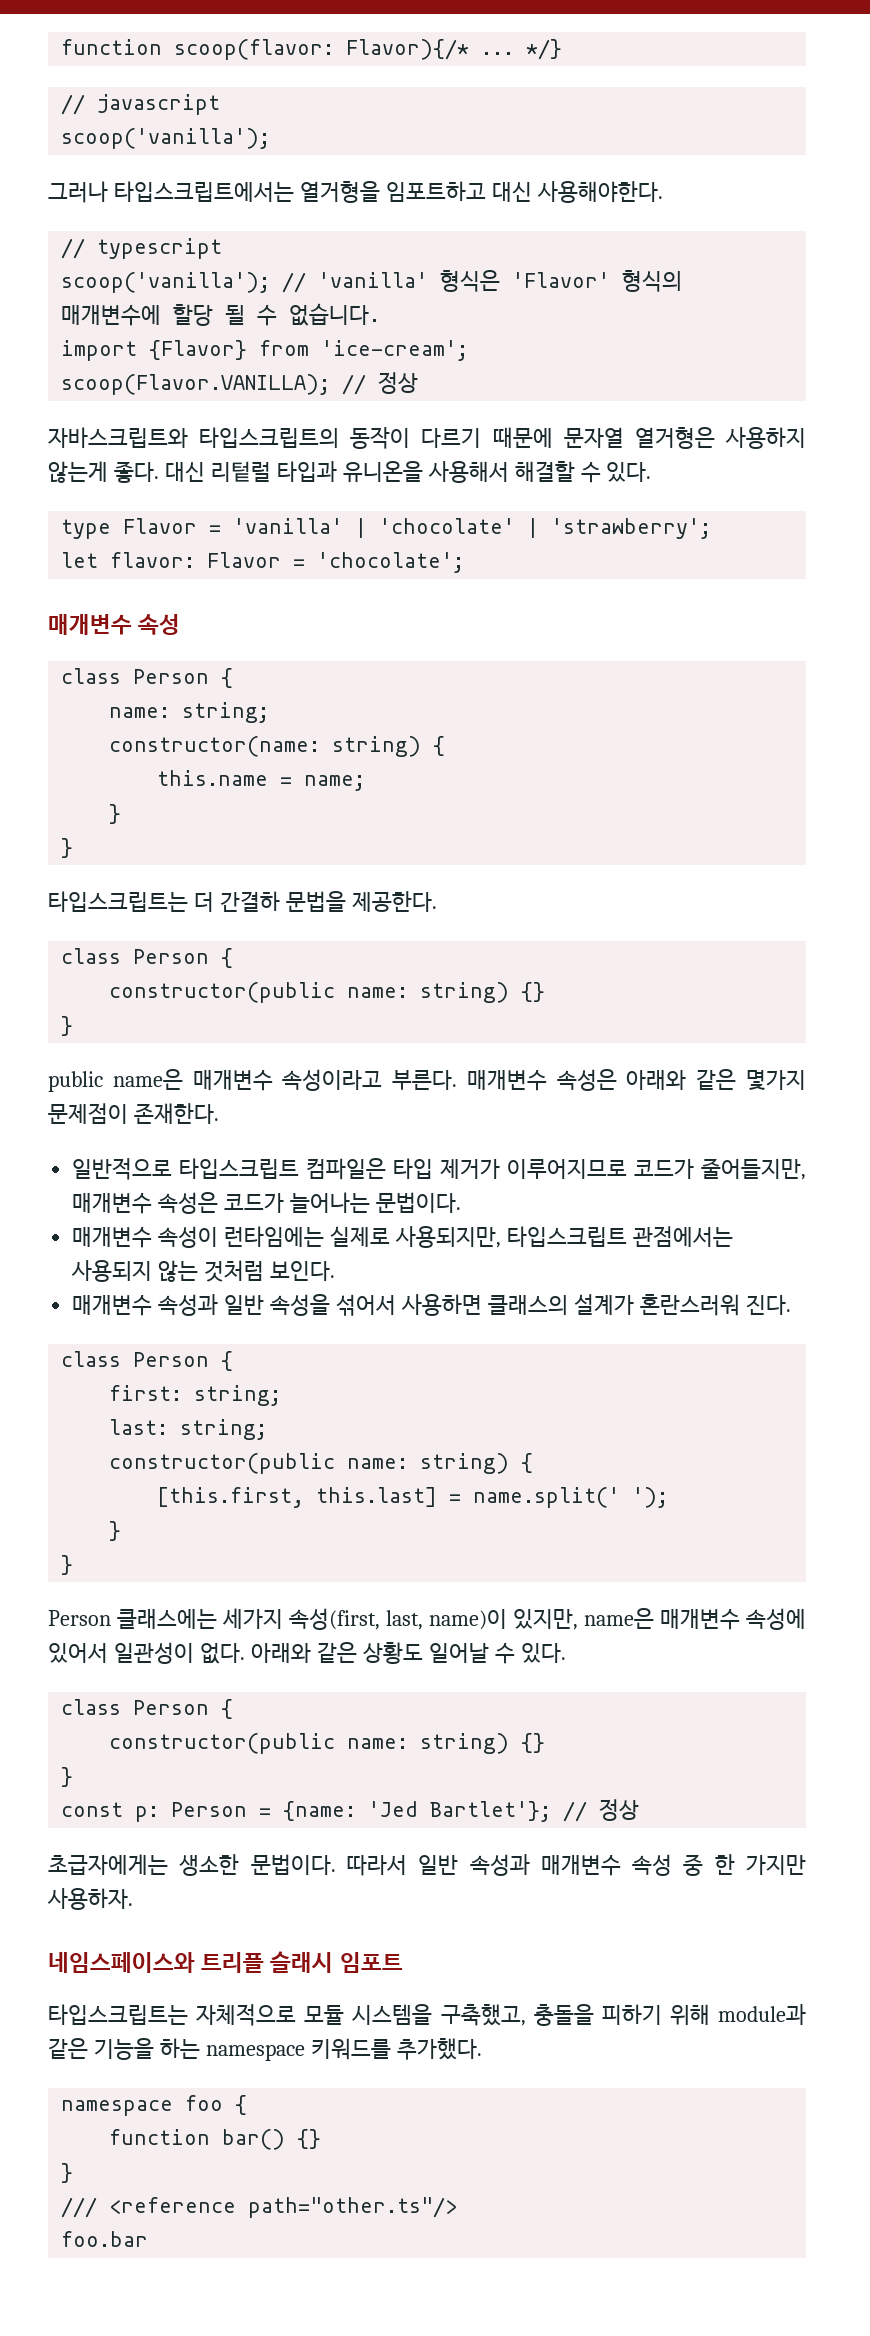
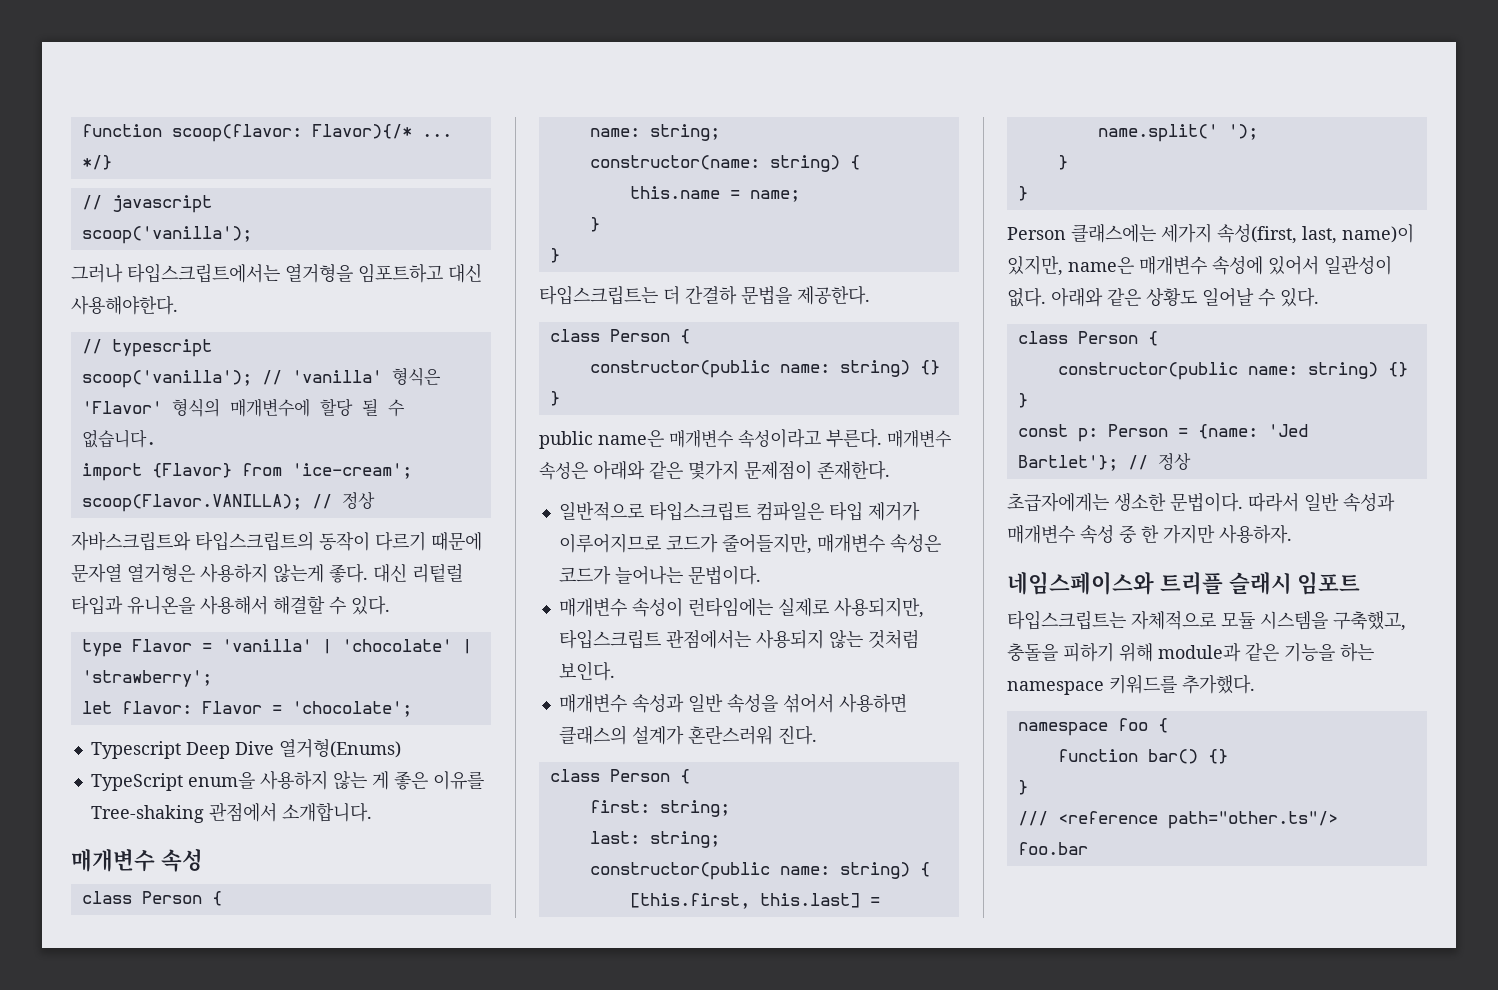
+ Typescript Deep Dive 열거형(Enums)
+ TypeScript enum을 사용하지 않는 게 좋은 이유를 Tree-shaking 관점에서 소개합니다.

